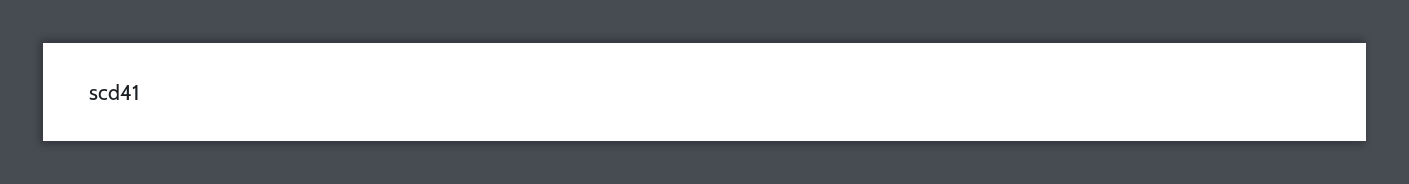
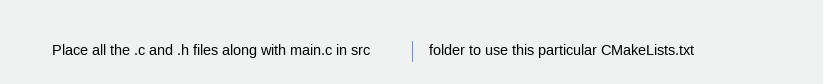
- scd41
+ Place all the .c and .h files along with main.c in src folder to use this particular CMakeLists.txt

